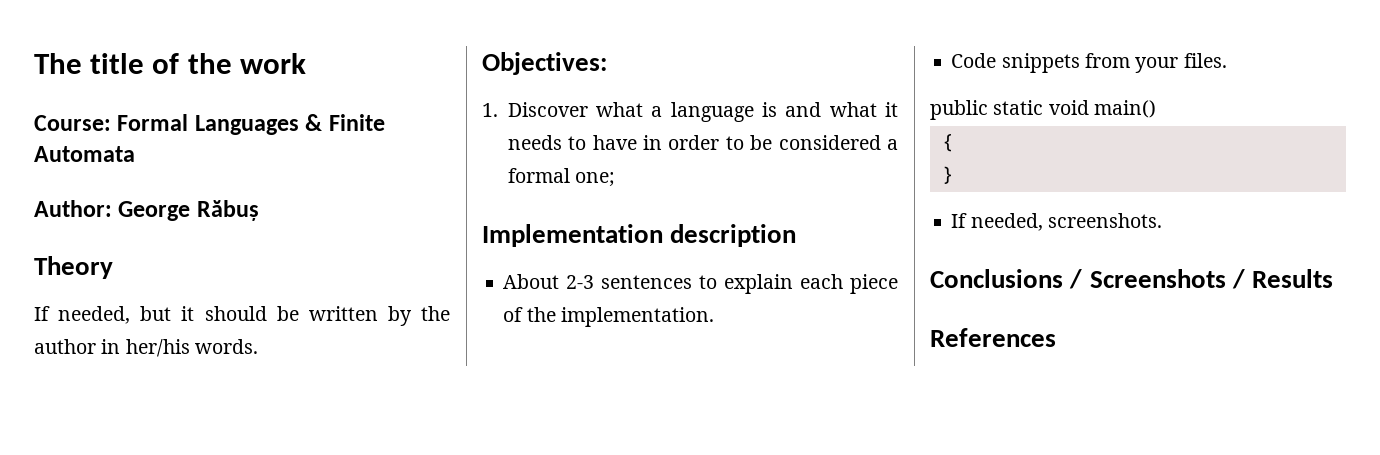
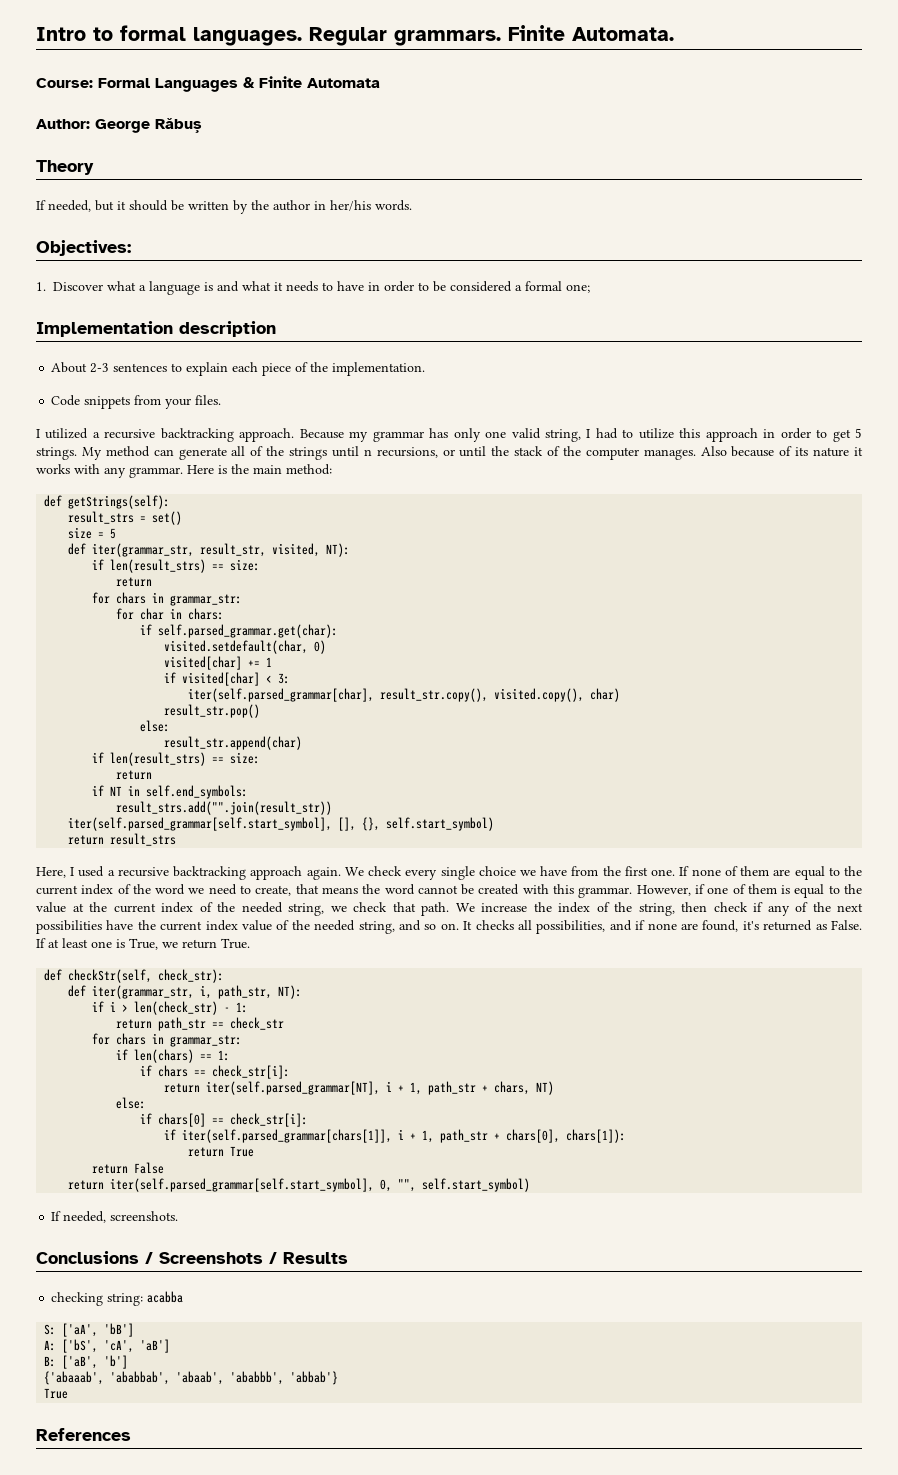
- The title of the work
+ Intro to formal languages. Regular grammars. Finite Automata.
- public static void main()
- {
- }
+ I utilized a recursive backtracking approach. Because my grammar has only one valid string, I had to utilize this approach in order to get 5 strings. My method can generate all of the strings until n recursions, or until the stack of the computer manages. Also because of its nature it works with any grammar. Here is the main method:
+ def getStrings(self):
+ result_strs = set()
+ size = 5
+ def iter(grammar_str, result_str, visited, NT):
+ if len(result_strs) == size:
+ return
+ for chars in grammar_str:
+ for char in chars:
+ if self.parsed_grammar.get(char):
+ visited.setdefault(char, 0)
+ visited[char] += 1
+ if visited[char] < 3:
+ iter(self.parsed_grammar[char], result_str.copy(), visited.copy(), char)
+ result_str.pop()
+ else:
+ result_str.append(char)
+ if len(result_strs) == size:
+ return
+ if NT in self.end_symbols:
+ result_strs.add("".join(result_str))
+ iter(self.parsed_grammar[self.start_symbol], [], {}, self.start_symbol)
+ return result_strs
+ Here, I used a recursive backtracking approach again. We check every single choice we have from the first one. If none of them are equal to the current index of the word we need to create, that means the word cannot be created with this grammar. However, if one of them is equal to the value at the current index of the needed string, we check that path. We increase the index of the string, then check if any of the next possibilities have the current index value of the needed string, and so on. It checks all possibilities, and if none are found, it's returned as False. If at least one is True, we return True.
+ def checkStr(self, check_str):
+ def iter(grammar_str, i, path_str, NT):
+ if i > len(check_str) - 1:
+ return path_str == check_str
+ for chars in grammar_str:
+ if len(chars) == 1:
+ if chars == check_str[i]:
+ return iter(self.parsed_grammar[NT], i + 1, path_str + chars, NT)
+ else:
+ if chars[0] == check_str[i]:
+ if iter(self.parsed_grammar[chars[1]], i + 1, path_str + chars[0], chars[1]):
+ return True
+ return False
+ return iter(self.parsed_grammar[self.start_symbol], 0, "", self.start_symbol)
+ checking string: acabba
+ S: ['aA', 'bB']
+ A: ['bS', 'cA', 'aB']
+ B: ['aB', 'b']
+ {'abaaab', 'ababbab', 'abaab', 'ababbb', 'abbab'}
+ True

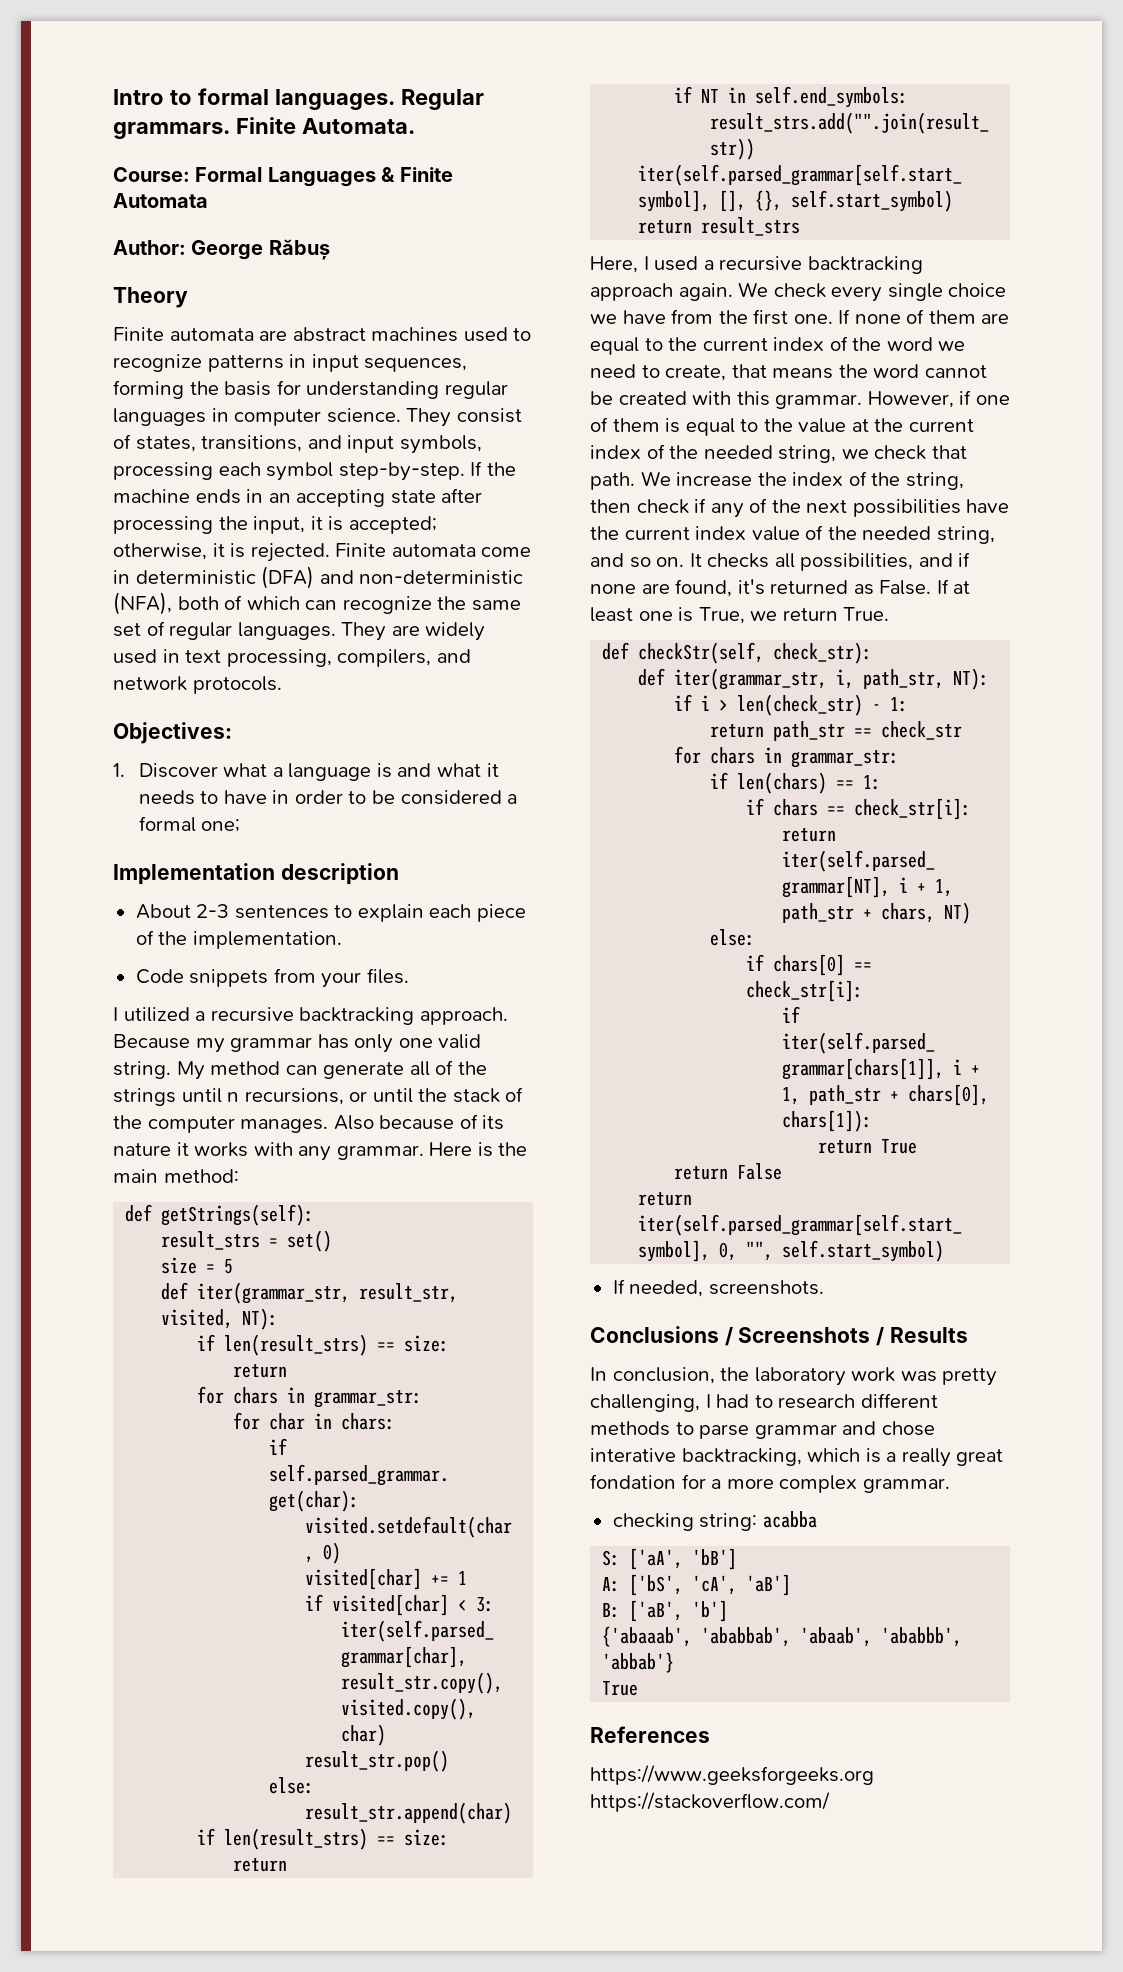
- If needed, but it should be written by the author in her/his words.
+ Finite automata are abstract machines used to recognize patterns in input sequences, forming the basis for understanding regular languages in computer science. They consist of states, transitions, and input symbols, processing each symbol step-by-step. If the machine ends in an accepting state after processing the input, it is accepted; otherwise, it is rejected. Finite automata come in deterministic (DFA) and non-deterministic (NFA), both of which can recognize the same set of regular languages. They are widely used in text processing, compilers, and network protocols.
- Because my grammar has only one valid string, I had to utilize this approach in order to get 5 strings.
+ Because my grammar has only one valid string.
+ In conclusion, the laboratory work was pretty challenging, I had to research different methods to parse grammar and chose interative backtracking, which is a really great fondation for a more complex grammar.
+ https://www.geeksforgeeks.org https://stackoverflow.com/

